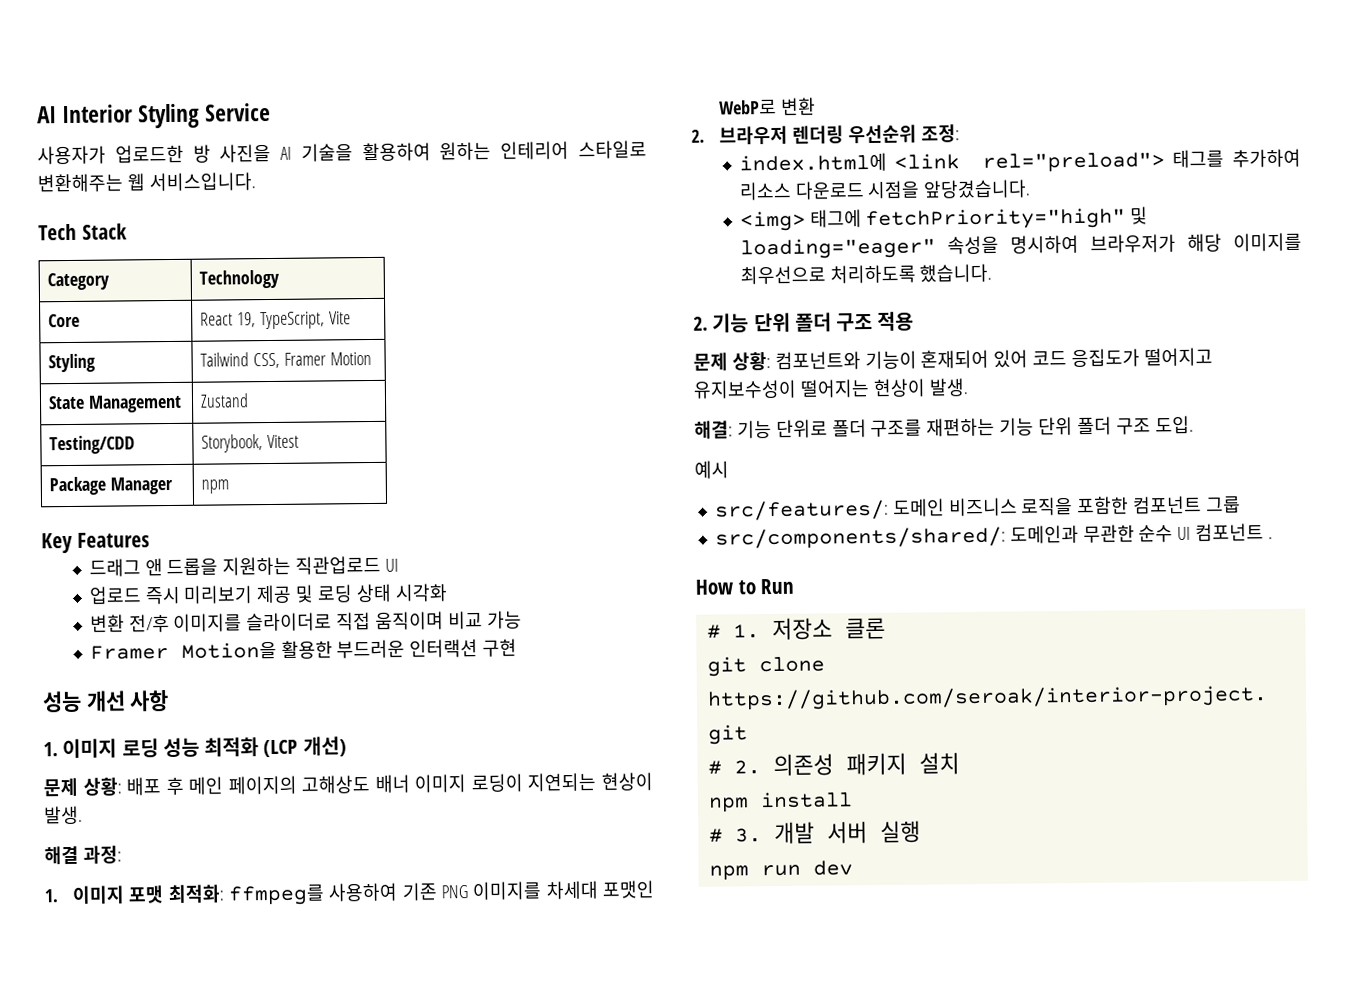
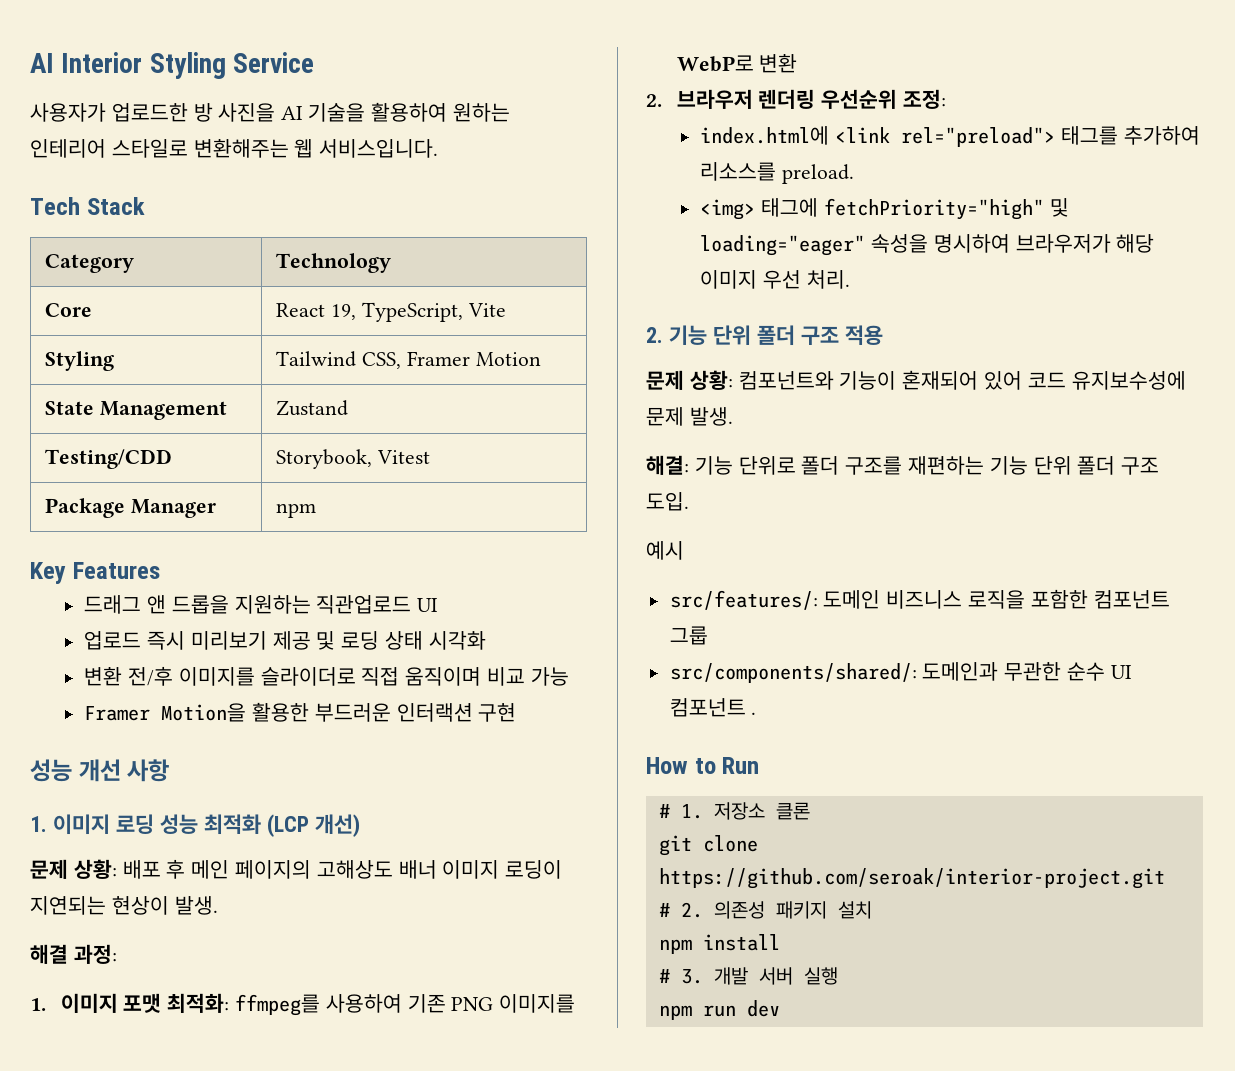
- 1. 이미지 포맷 최적화: ffmpeg를 사용하여 기존 PNG 이미지를 차세대 포맷인 WebP로 변환
+ 1. 이미지 포맷 최적화: ffmpeg를 사용하여 기존 PNG 이미지를 WebP로 변환
- index.html에 <link rel="preload"> 태그를 추가하여 리소스 다운로드 시점을 앞당겼습니다.
+ index.html에 <link rel="preload"> 태그를 추가하여 리소스를 preload.
- <img> 태그에 fetchPriority="high" 및 loading="eager" 속성을 명시하여 브라우저가 해당 이미지를 최우선으로 처리하도록 했습니다.
+ <img> 태그에 fetchPriority="high" 및 loading="eager" 속성을 명시하여 브라우저가 해당 이미지 우선 처리.
- 문제 상황: 컴포넌트와 기능이 혼재되어 있어 코드 응집도가 떨어지고 유지보수성이 떨어지는 현상이 발생.
+ 문제 상황: 컴포넌트와 기능이 혼재되어 있어 코드 유지보수성에 문제 발생.

